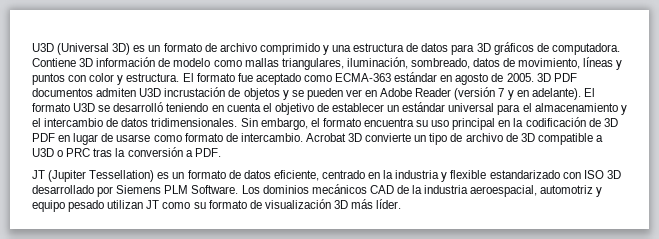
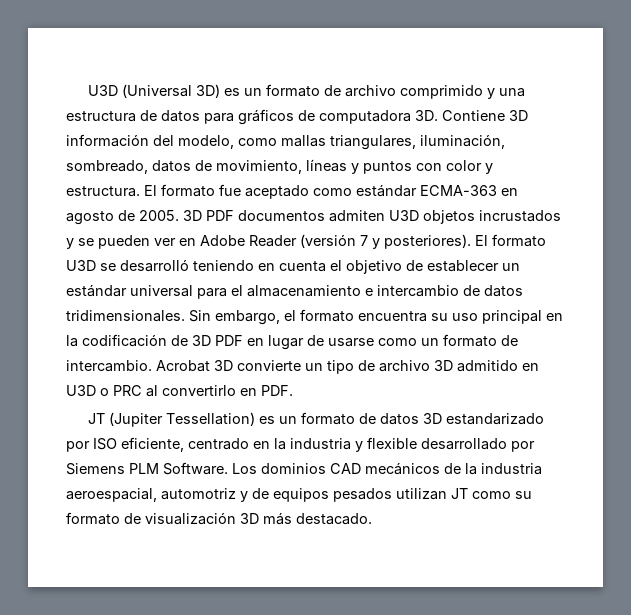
- U3D (Universal 3D) es un formato de archivo comprimido y una estructura de datos para 3D gráficos de computadora.
+ U3D (Universal 3D) es un formato de archivo comprimido y una estructura de datos para gráficos de computadora 3D.
- Contiene 3D información de modelo como mallas triangulares, iluminación, sombreado, datos de movimiento, líneas y puntos con color y estructura.
+ Contiene 3D información del modelo, como mallas triangulares, iluminación, sombreado, datos de movimiento, líneas y puntos con color y estructura.
- El formato fue aceptado como ECMA-363 estándar en agosto de 2005.
+ El formato fue aceptado como estándar ECMA-363 en agosto de 2005.
- 3D PDF documentos admiten U3D incrustación de objetos y se pueden ver en Adobe Reader (versión 7 y en adelante).
+ 3D PDF documentos admiten U3D objetos incrustados y se pueden ver en Adobe Reader (versión 7 y posteriores).
- El formato U3D se desarrolló teniendo en cuenta el objetivo de establecer un estándar universal para el almacenamiento y el intercambio de datos tridimensionales.
+ El formato U3D se desarrolló teniendo en cuenta el objetivo de establecer un estándar universal para el almacenamiento e intercambio de datos tridimensionales.
- Sin embargo, el formato encuentra su uso principal en la codificación de 3D PDF en lugar de usarse como formato de intercambio.
+ Sin embargo, el formato encuentra su uso principal en la codificación de 3D PDF en lugar de usarse como un formato de intercambio.
- Acrobat 3D convierte un tipo de archivo de 3D compatible a U3D o PRC tras la conversión a PDF.
+ Acrobat 3D convierte un tipo de archivo 3D admitido en U3D o PRC al convertirlo en PDF.
- JT (Jupiter Tessellation) es un formato de datos eficiente, centrado en la industria y flexible estandarizado con ISO 3D desarrollado por Siemens PLM Software.
+ JT (Jupiter Tessellation) es un formato de datos 3D estandarizado por ISO eficiente, centrado en la industria y flexible desarrollado por Siemens PLM Software.
- Los dominios mecánicos CAD de la industria aeroespacial, automotriz y equipo pesado utilizan JT como su formato de visualización 3D más líder.
+ Los dominios CAD mecánicos de la industria aeroespacial, automotriz y de equipos pesados utilizan JT como su formato de visualización 3D más destacado.

